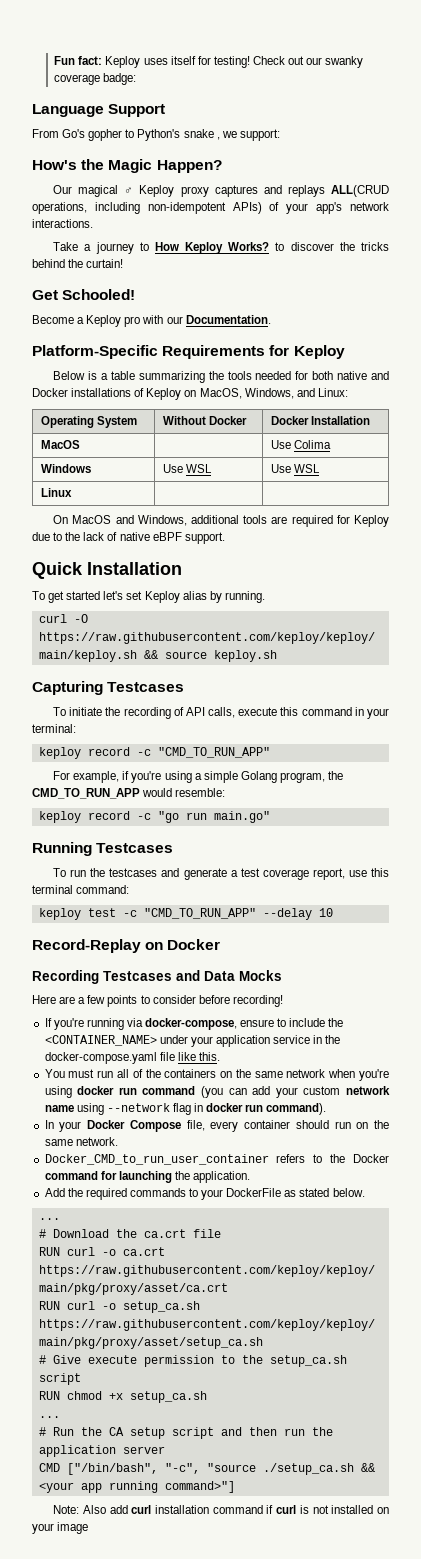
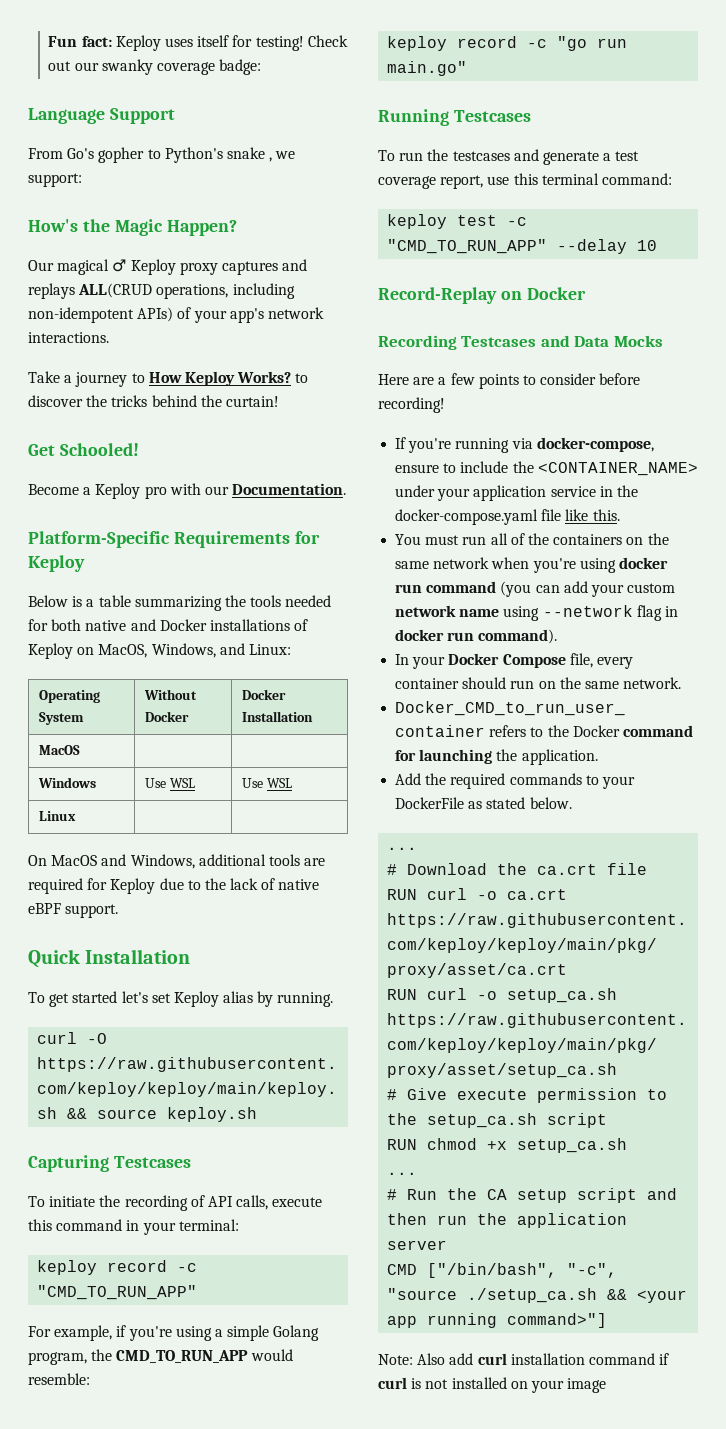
- MacOS | | Use Colima
+ MacOS | |

